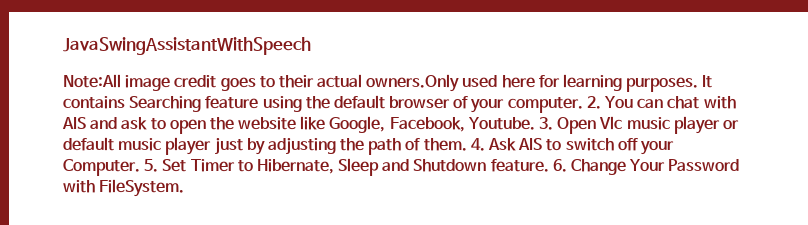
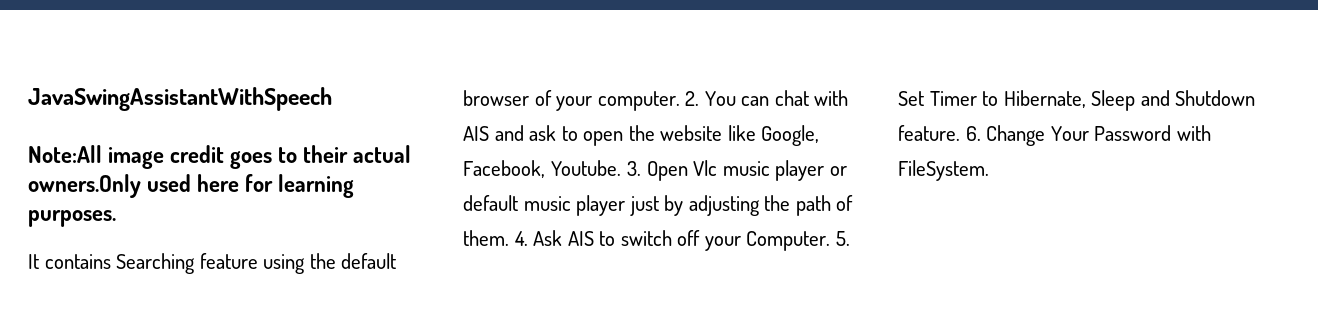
- Note:All image credit goes to their actual owners.Only used here for learning purposes. It contains Searching feature using the default browser of your computer.
+ Note:All image credit goes to their actual owners.Only used here for learning purposes.
+ It contains Searching feature using the default browser of your computer.

